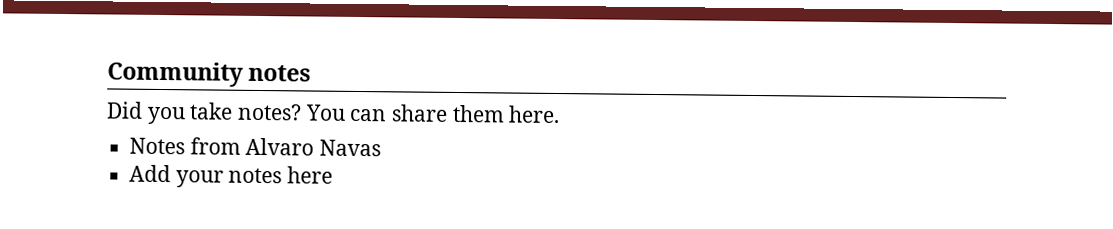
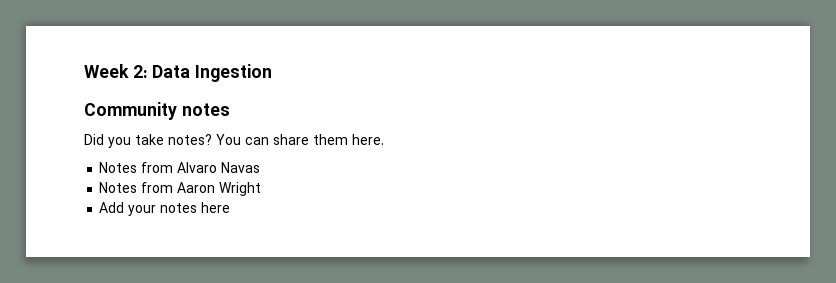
+ Week 2: Data Ingestion
+ Notes from Aaron Wright

